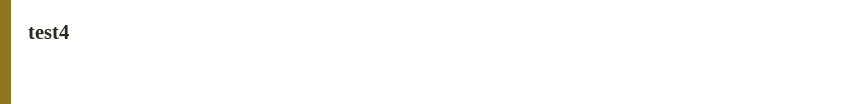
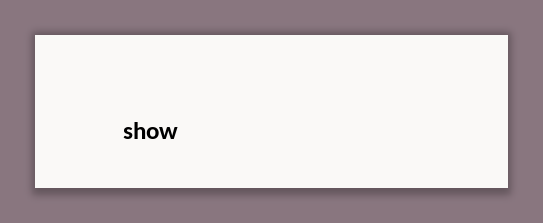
- test4
+ show

